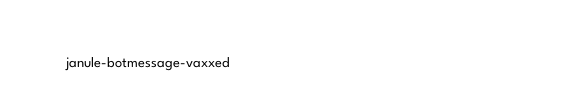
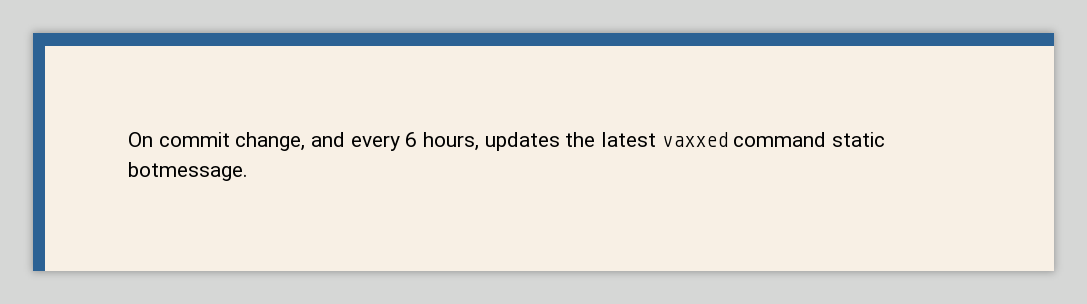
- janule-botmessage-vaxxed
+ On commit change, and every 6 hours, updates the latest vaxxed command static botmessage.

